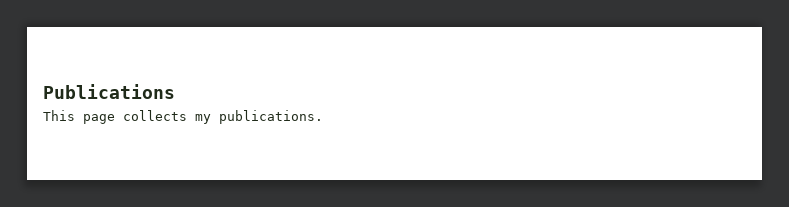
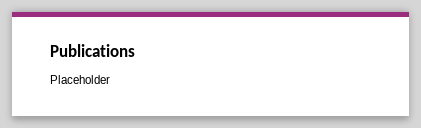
- This page collects my publications.
+ Placeholder

